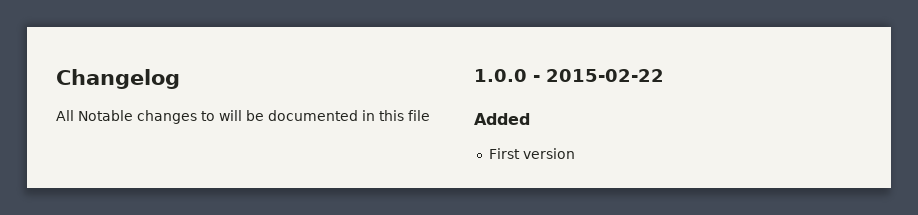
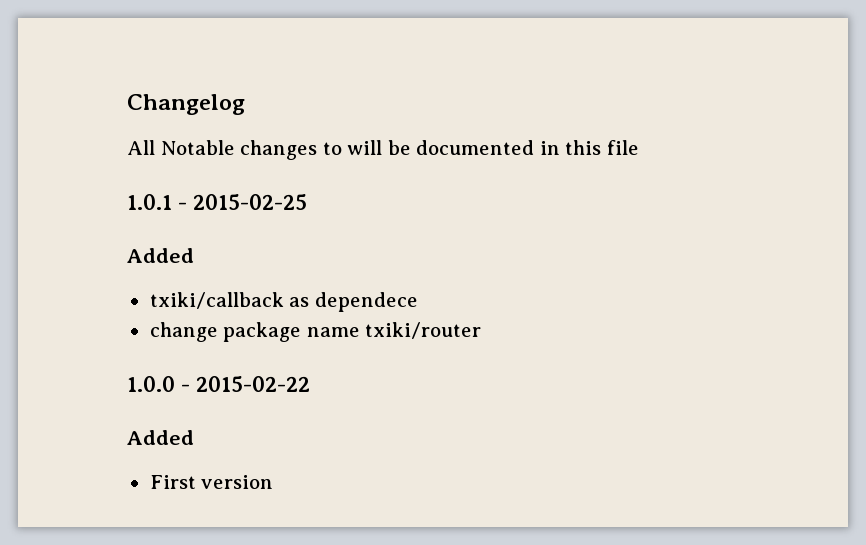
+ 1.0.1 - 2015-02-25
+ Added
+ txiki/callback as dependece
+ change package name txiki/router

